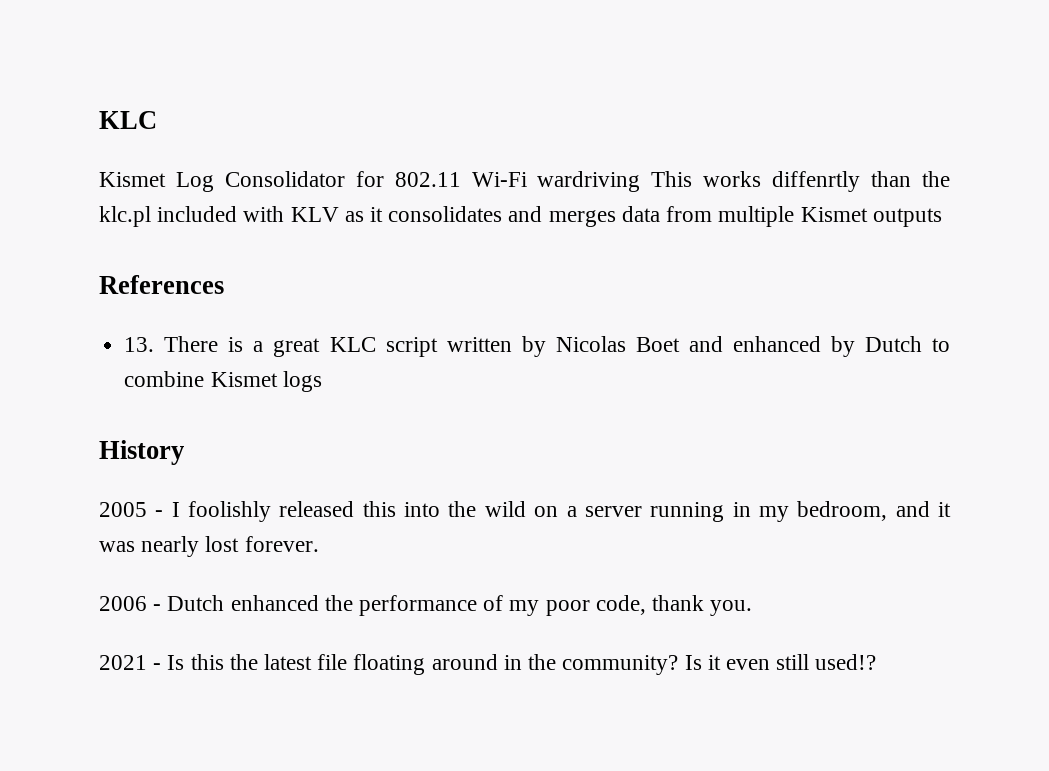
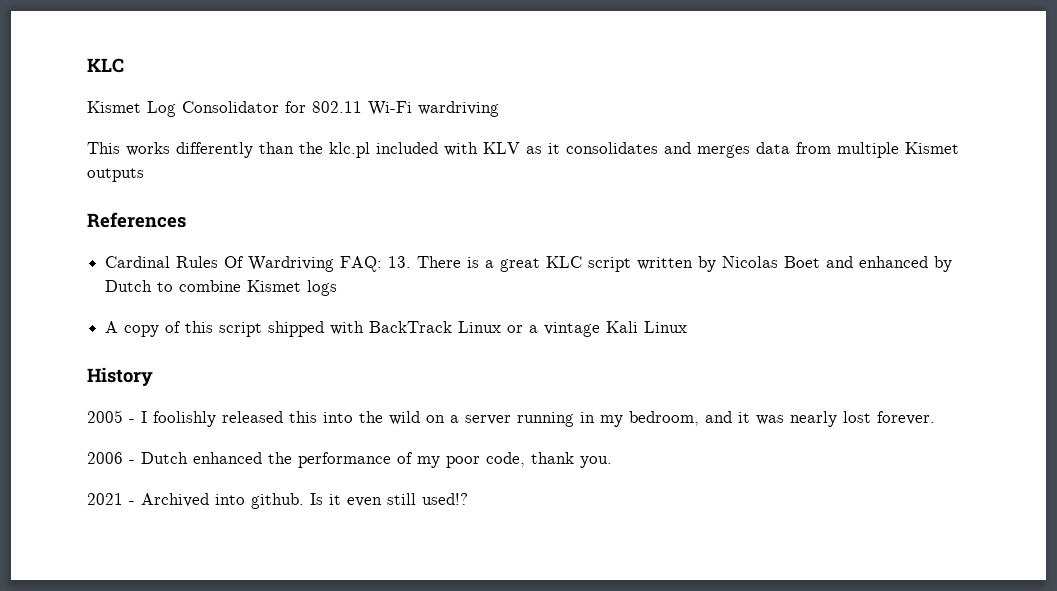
- Kismet Log Consolidator for 802.11 Wi-Fi wardriving This works diffenrtly than the klc.pl included with KLV as it consolidates and merges data from multiple Kismet outputs
+ Kismet Log Consolidator for 802.11 Wi-Fi wardriving
+ This works differently than the klc.pl included with KLV as it consolidates and merges data from multiple Kismet outputs
- 13. There is a great KLC script written by Nicolas Boet and enhanced by Dutch to combine Kismet logs
+ Cardinal Rules Of Wardriving FAQ: 13. There is a great KLC script written by Nicolas Boet and enhanced by Dutch to combine Kismet logs
+ A copy of this script shipped with BackTrack Linux or a vintage Kali Linux
- 2021 - Is this the latest file floating around in the community?
+ 2021 - Archived into github.

